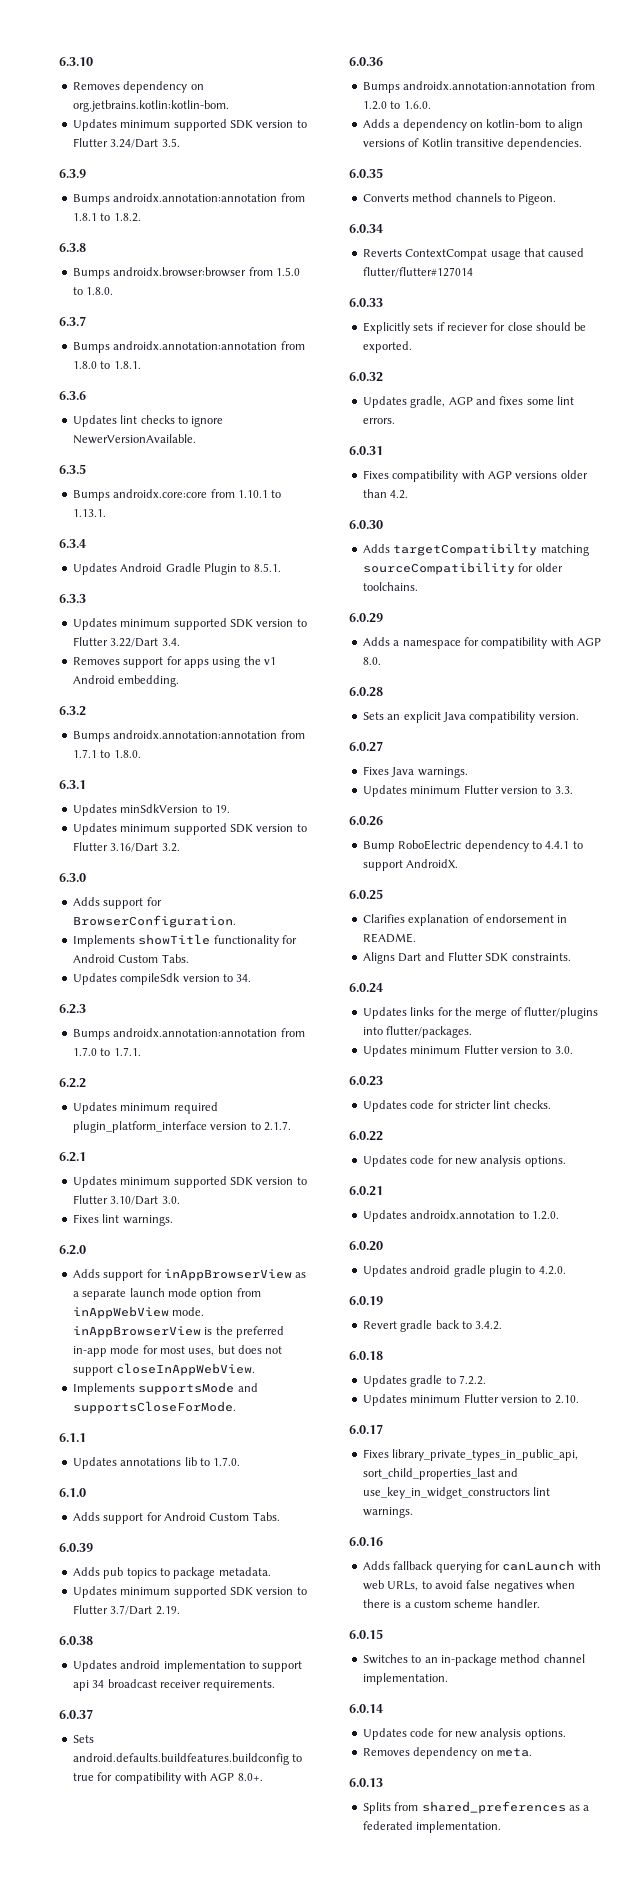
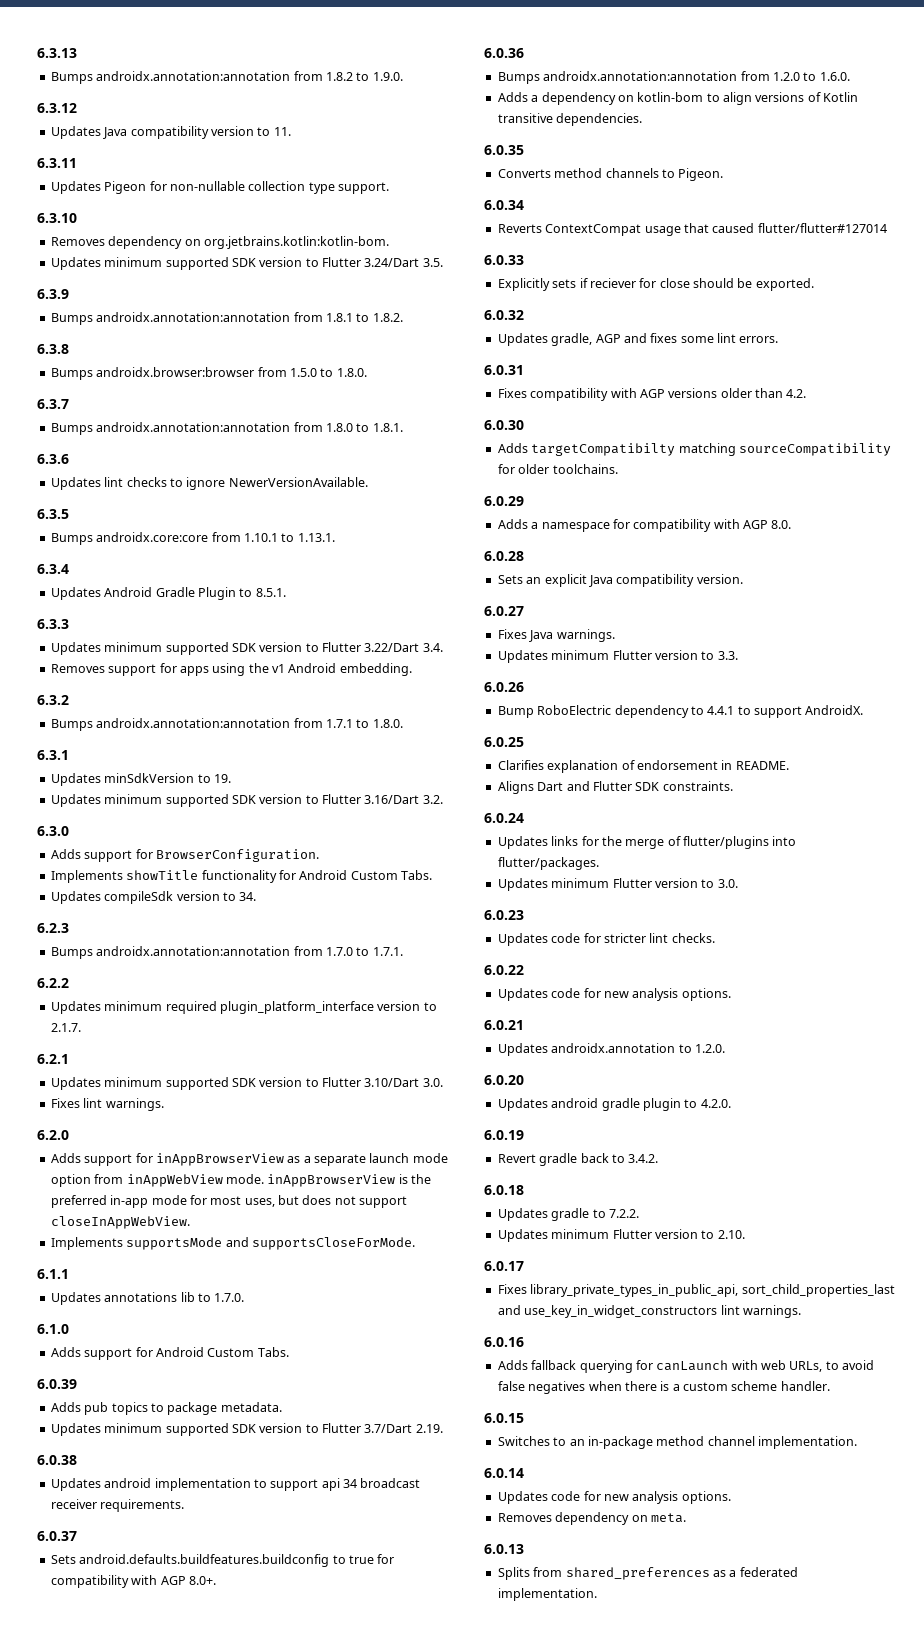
+ 6.3.13
+ Bumps androidx.annotation:annotation from 1.8.2 to 1.9.0.
+ 6.3.12
+ Updates Java compatibility version to 11.
+ 6.3.11
+ Updates Pigeon for non-nullable collection type support.

